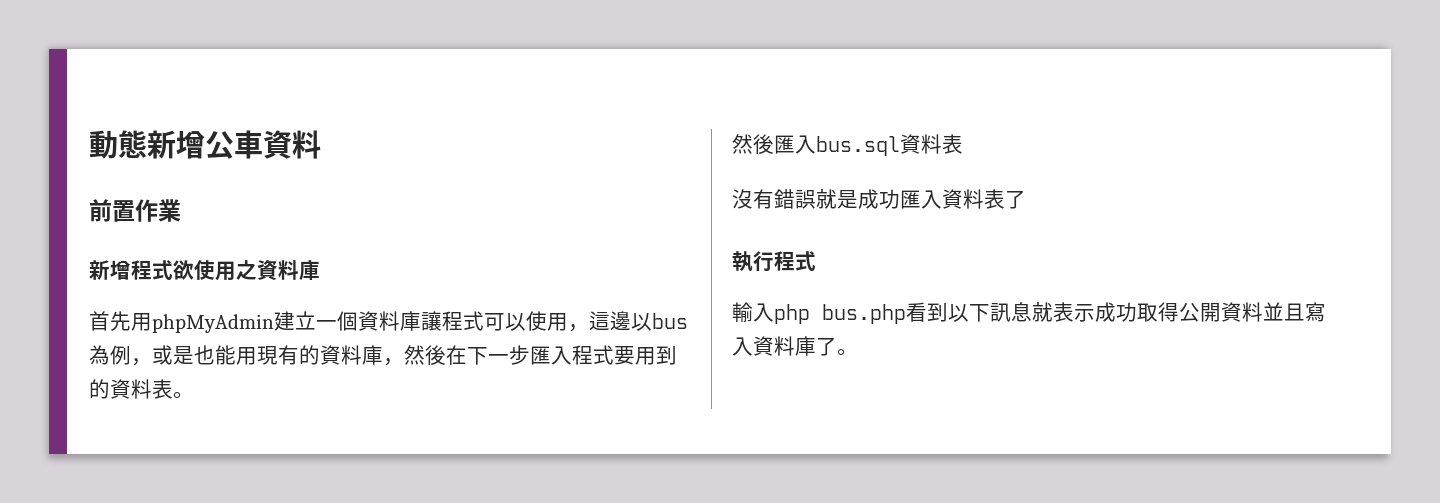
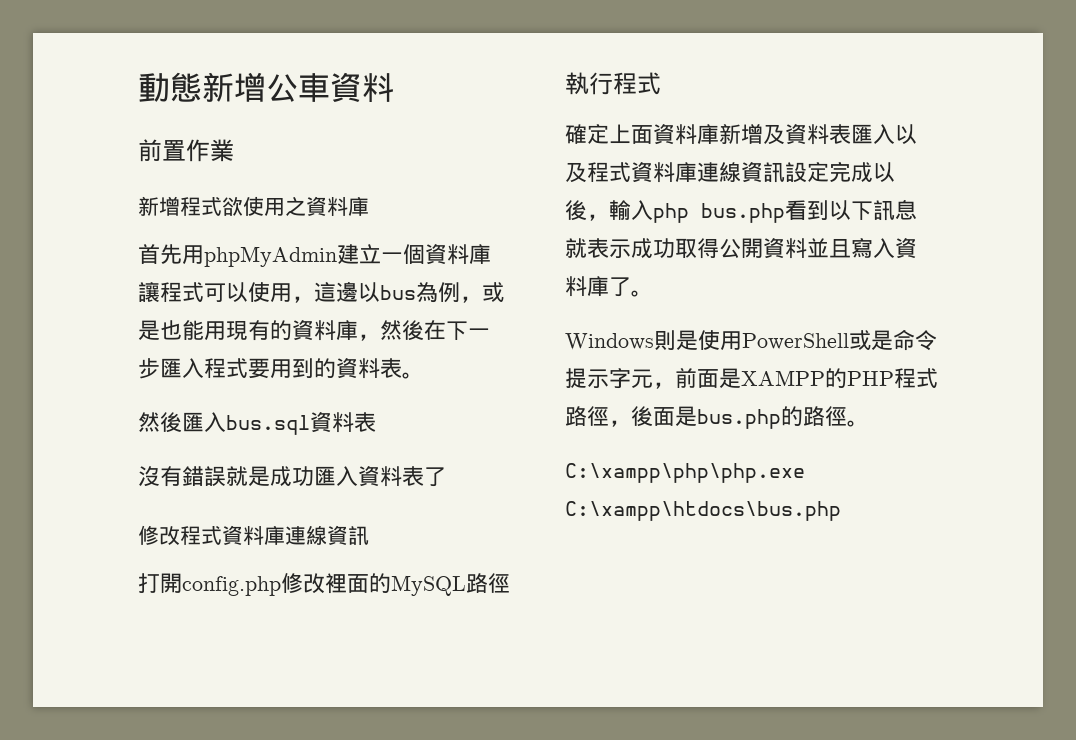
+ 修改程式資料庫連線資訊
+ 打開config.php修改裡面的MySQL路徑
  執行程式
- 輸入php bus.php看到以下訊息就表示成功取得公開資料並且寫入資料庫了。
+ 確定上面資料庫新增及資料表匯入以及程式資料庫連線資訊設定完成以後，輸入php bus.php看到以下訊息就表示成功取得公開資料並且寫入資料庫了。
+ Windows則是使用PowerShell或是命令提示字元，前面是XAMPP的PHP程式路徑，後面是bus.php的路徑。
+ C:\xampp\php\php.exe C:\xampp\htdocs\bus.php

